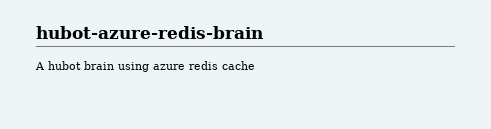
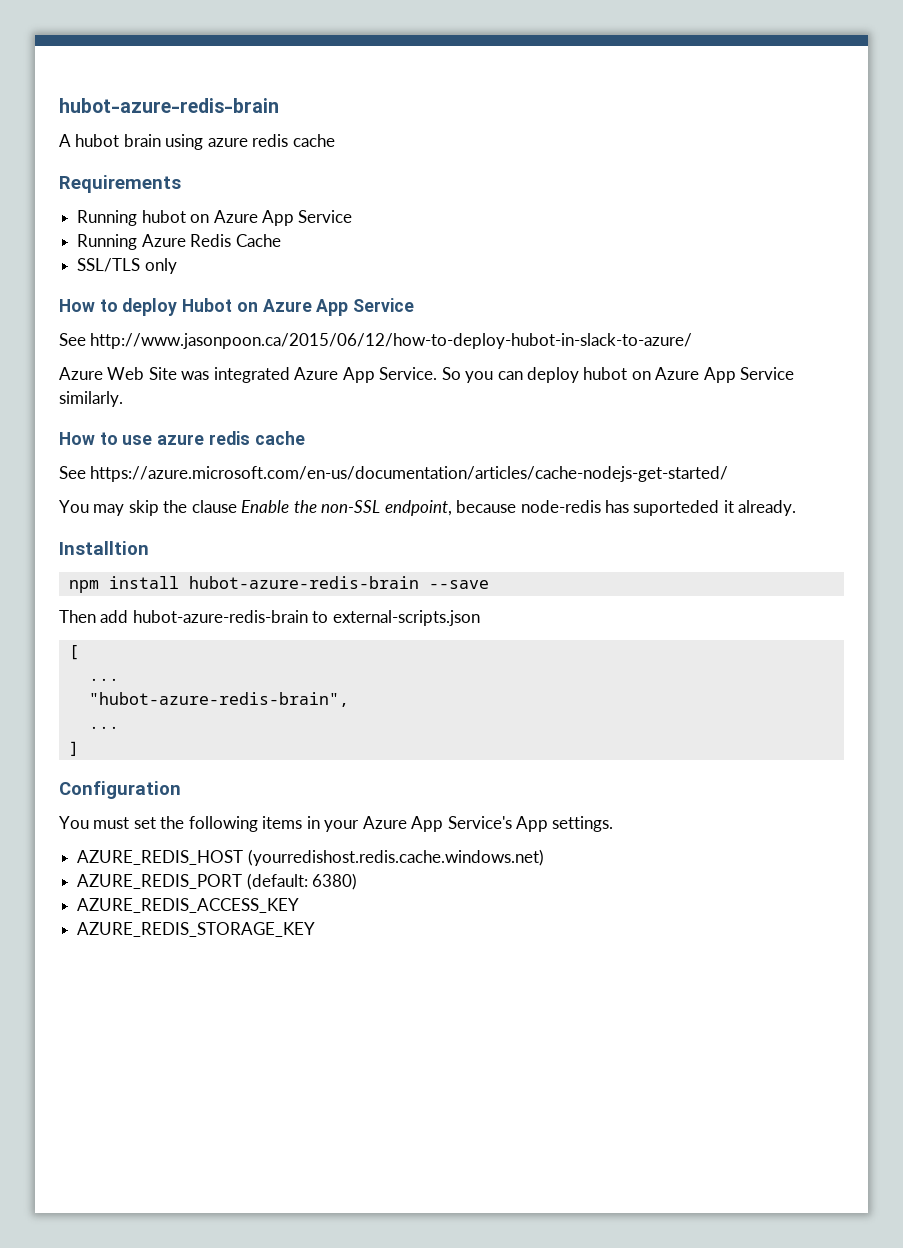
+ Requirements
+ Running hubot on Azure App Service
+ Running Azure Redis Cache
+ SSL/TLS only
+ How to deploy Hubot on Azure App Service
+ See http://www.jasonpoon.ca/2015/06/12/how-to-deploy-hubot-in-slack-to-azure/
+ Azure Web Site was integrated Azure App Service. So you can deploy hubot on Azure App Service similarly.
+ How to use azure redis cache
+ See https://azure.microsoft.com/en-us/documentation/articles/cache-nodejs-get-started/
+ You may skip the clause Enable the non-SSL endpoint, because node-redis has suporteded it already.
+ Installtion
+ npm install hubot-azure-redis-brain --save
+ Then add hubot-azure-redis-brain to external-scripts.json
+ [
+ ...
+ "hubot-azure-redis-brain",
+ ...
+ ]
+ Configuration
+ You must set the following items in your Azure App Service's App settings.
+ AZURE_REDIS_HOST (yourredishost.redis.cache.windows.net)
+ AZURE_REDIS_PORT (default: 6380)
+ AZURE_REDIS_ACCESS_KEY
+ AZURE_REDIS_STORAGE_KEY

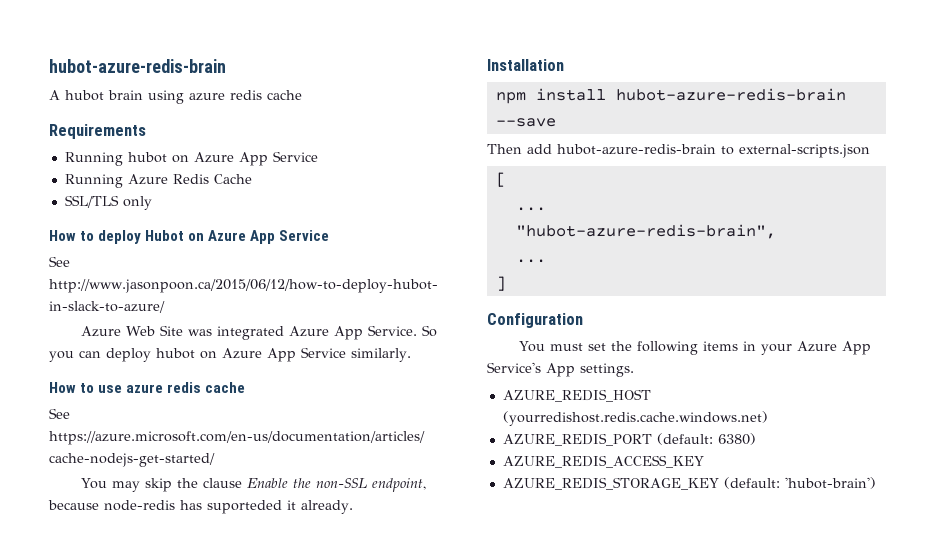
- Installtion
+ Installation
- AZURE_REDIS_STORAGE_KEY
+ AZURE_REDIS_STORAGE_KEY (default: 'hubot-brain')

